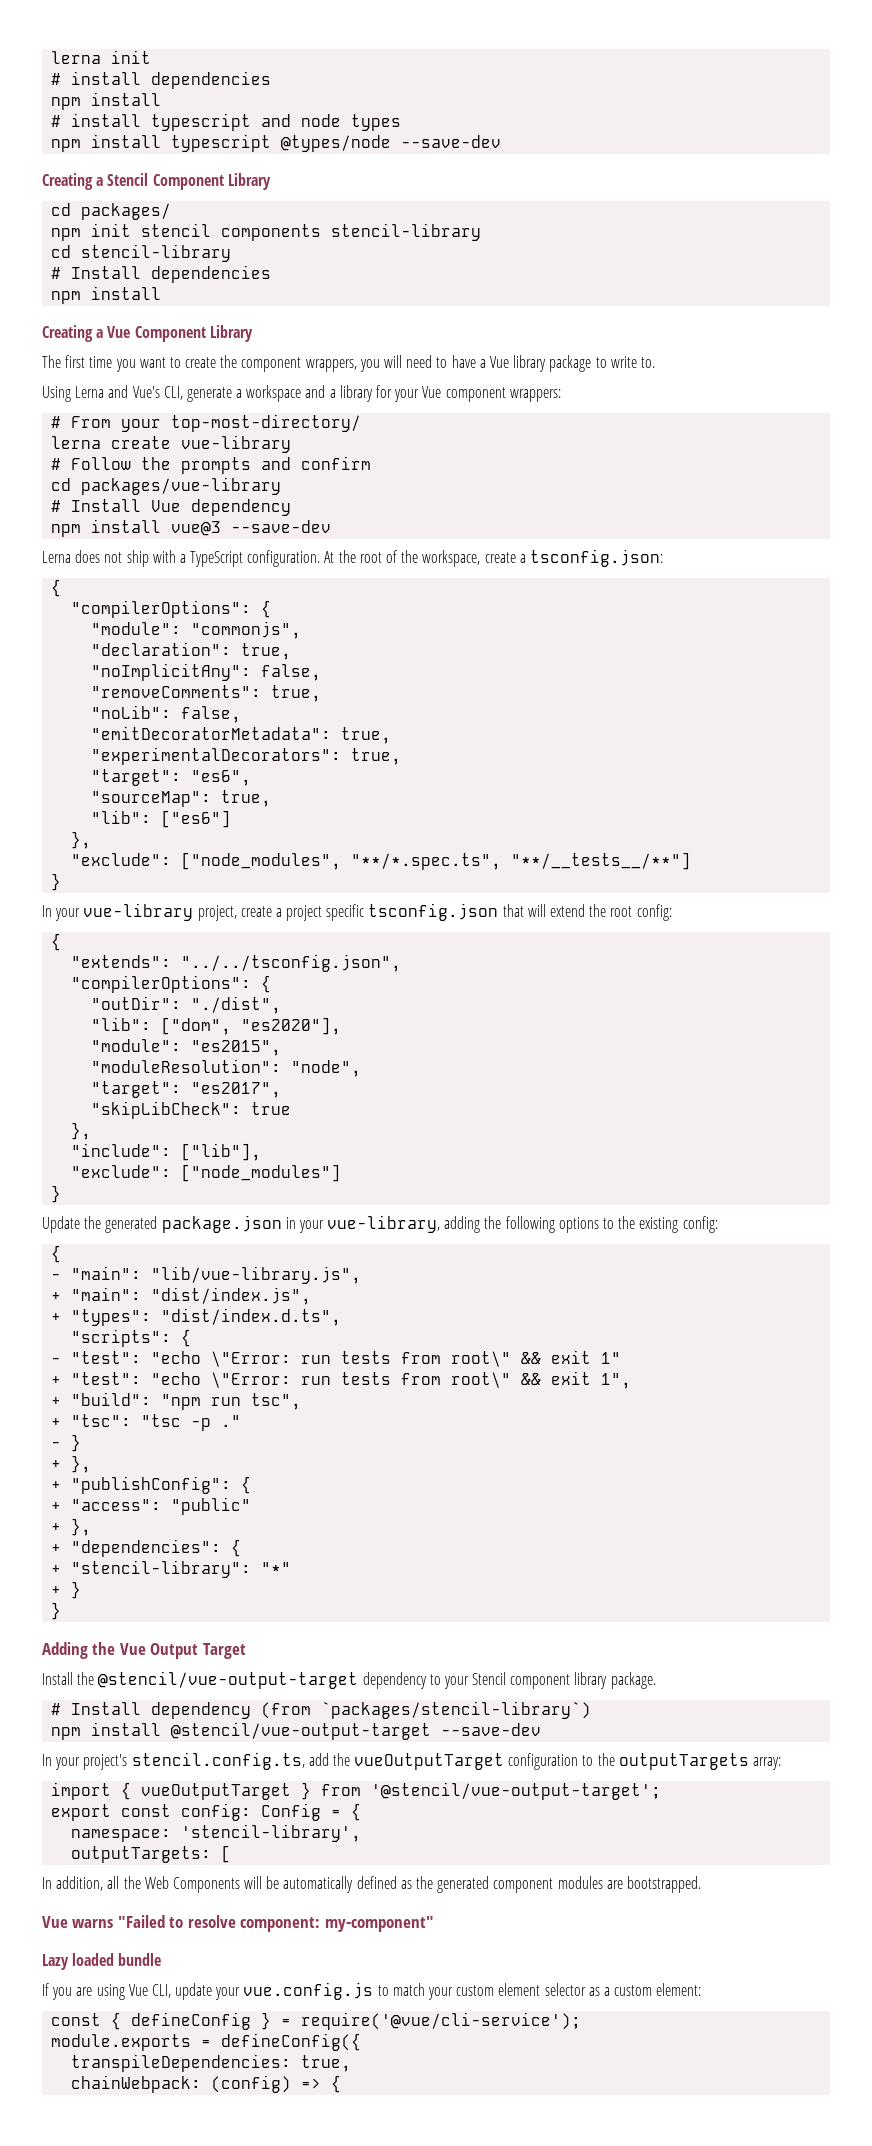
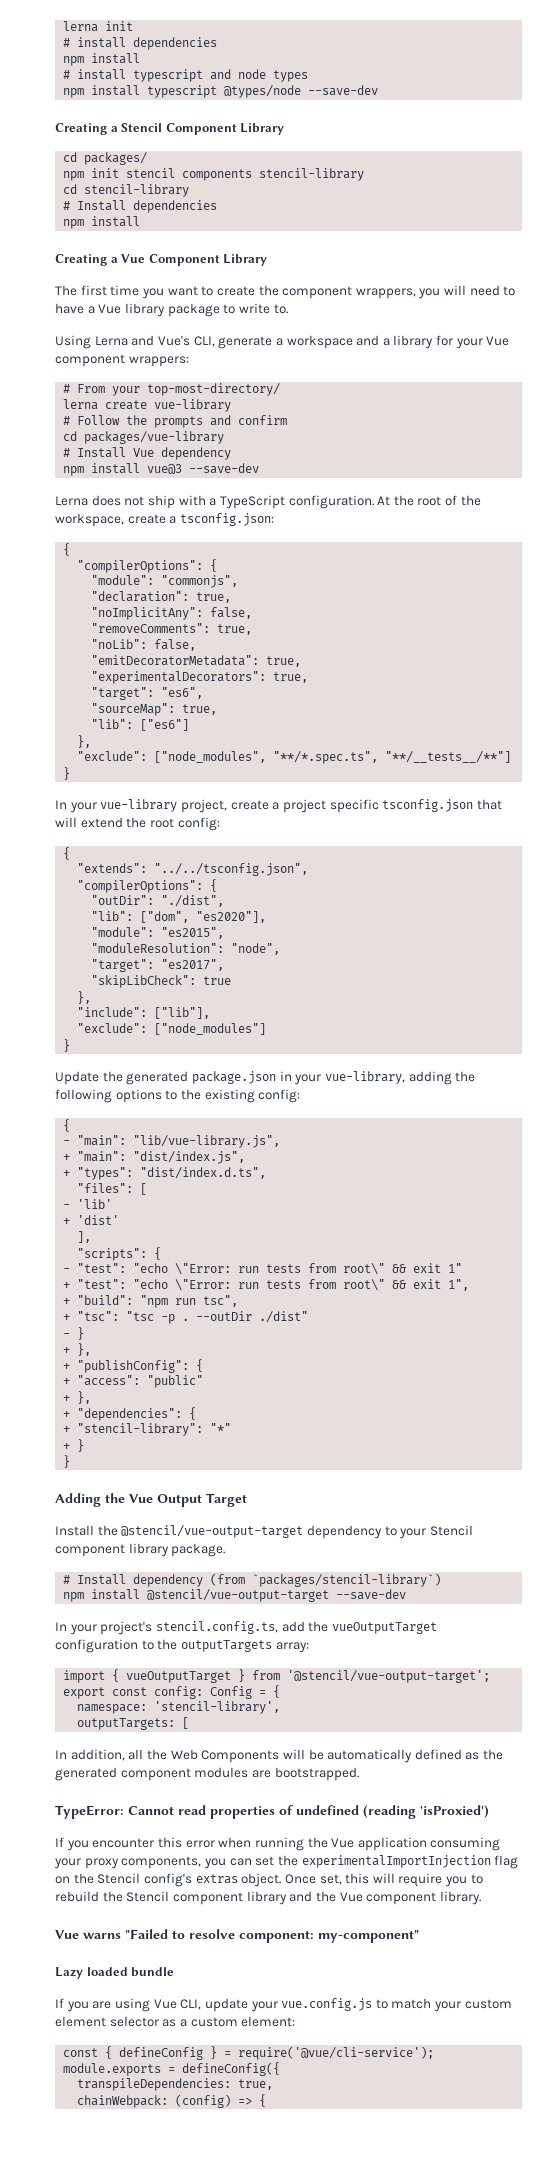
+ "files": [
+ - 'lib'
+ + 'dist'
+ ],
- + "tsc": "tsc -p ."
+ + "tsc": "tsc -p . --outDir ./dist"
+ TypeError: Cannot read properties of undefined (reading 'isProxied')
+ If you encounter this error when running the Vue application consuming your proxy components, you can set the experimentalImportInjection flag on the Stencil config's extras object. Once set, this will require you to rebuild the Stencil component library and the Vue component library.

